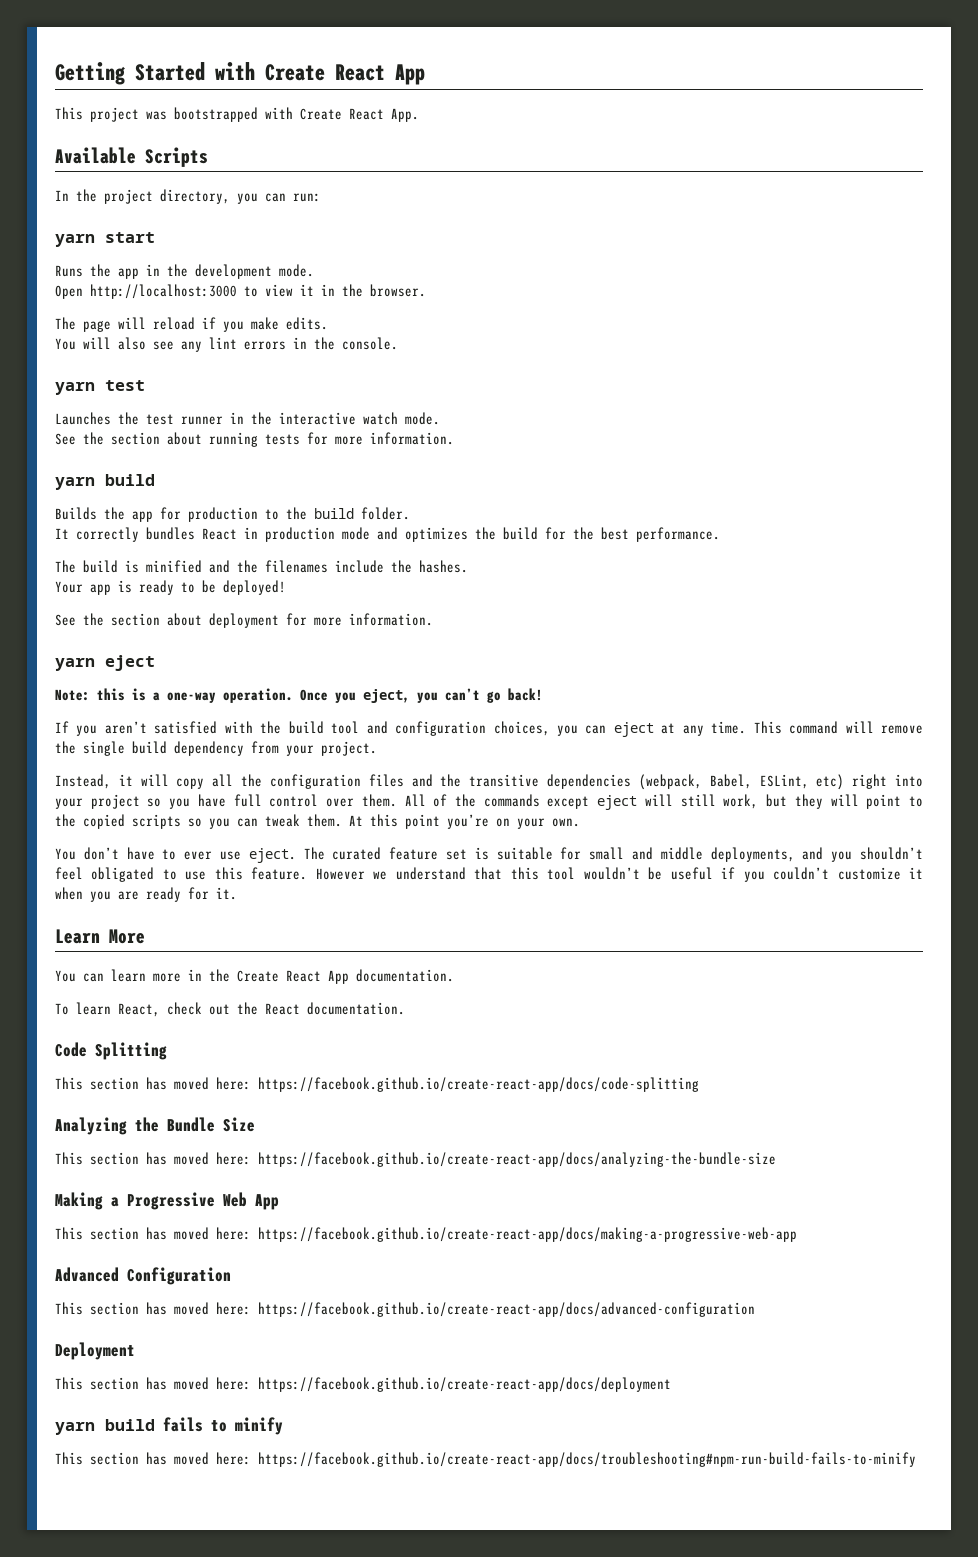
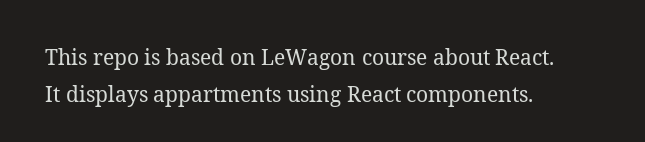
- Getting Started with Create React App
- This project was bootstrapped with Create React App.
- Available Scripts
- In the project directory, you can run:
- yarn start
- Runs the app in the development mode.
- Open http://localhost:3000 to view it in the browser.
- The page will reload if you make edits.
- You will also see any lint errors in the console.
- yarn test
- Launches the test runner in the interactive watch mode.
- See the section about running tests for more information.
- yarn build
- Builds the app for production to the build folder.
- It correctly bundles React in production mode and optimizes the build for the best performance.
- The build is minified and the filenames include the hashes.
- Your app is ready to be deployed!
- See the section about deployment for more information.
- yarn eject
- Note: this is a one-way operation. Once you eject, you can’t go back!
- If you aren’t satisfied with the build tool and configuration choices, you can eject at any time. This command will remove the single build dependency from your project.
- Instead, it will copy all the configuration files and the transitive dependencies (webpack, Babel, ESLint, etc) right into your project so you have full control over them. All of the commands except eject will still work, but they will point to the copied scripts so you can tweak them. At this point you’re on your own.
- You don’t have to ever use eject. The curated feature set is suitable for small and middle deployments, and you shouldn’t feel obligated to use this feature. However we understand that this tool wouldn’t be useful if you couldn’t customize it when you are ready for it.
- Learn More
- You can learn more in the Create React App documentation.
- To learn React, check out the React documentation.
- Code Splitting
- This section has moved here: https://facebook.github.io/create-react-app/docs/code-splitting
- Analyzing the Bundle Size
- This section has moved here: https://facebook.github.io/create-react-app/docs/analyzing-the-bundle-size
- Making a Progressive Web App
- This section has moved here: https://facebook.github.io/create-react-app/docs/making-a-progressive-web-app
- Advanced Configuration
- This section has moved here: https://facebook.github.io/create-react-app/docs/advanced-configuration
- Deployment
- This section has moved here: https://facebook.github.io/create-react-app/docs/deployment
- yarn build fails to minify
- This section has moved here: https://facebook.github.io/create-react-app/docs/troubleshooting#npm-run-build-fails-to-minify
+ This repo is based on LeWagon course about React.
+ It displays appartments using React components.

